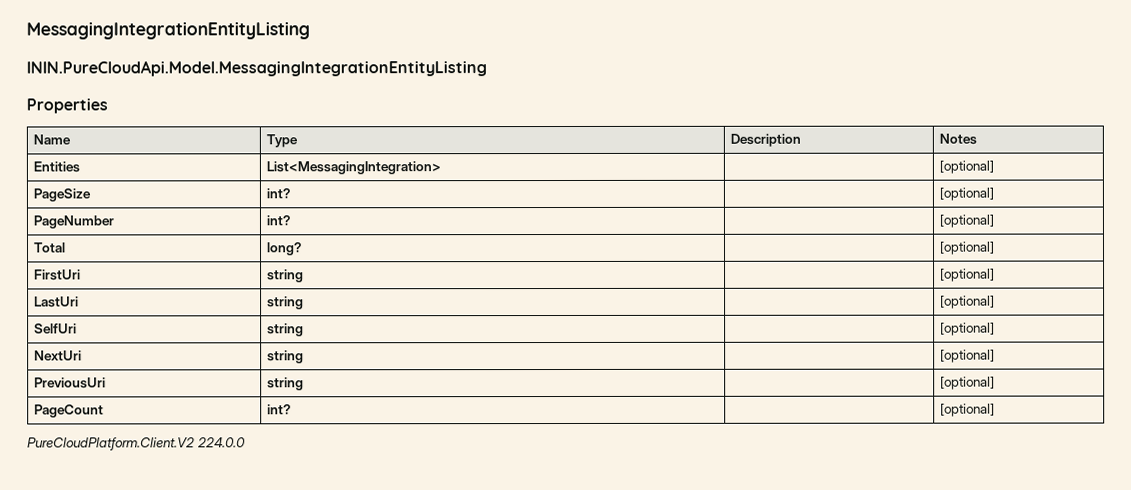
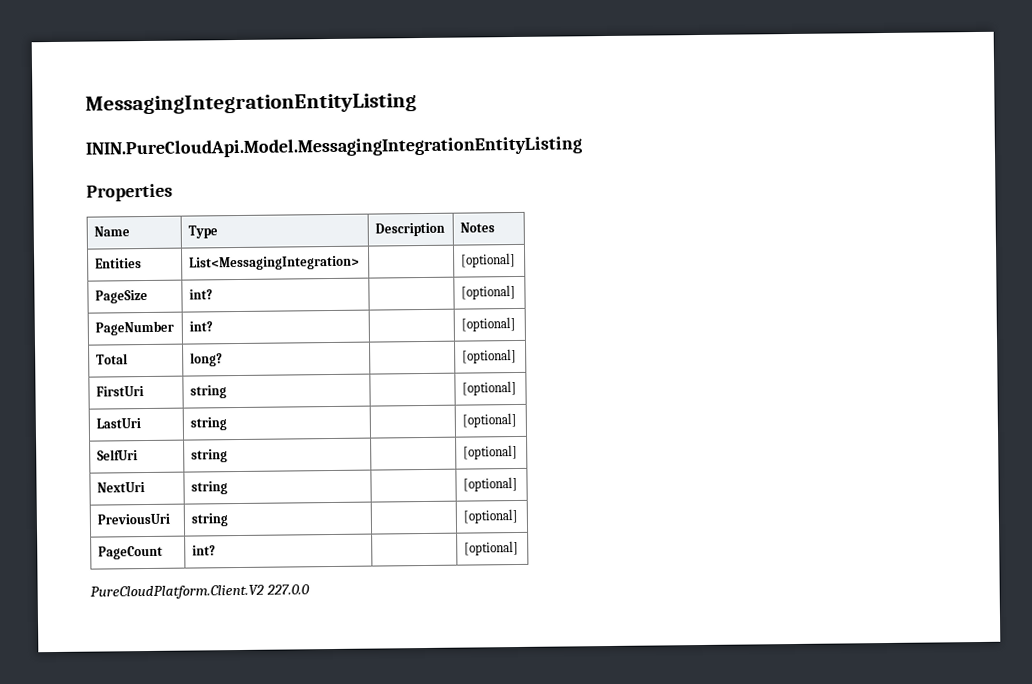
- PureCloudPlatform.Client.V2 224.0.0
+ PureCloudPlatform.Client.V2 227.0.0

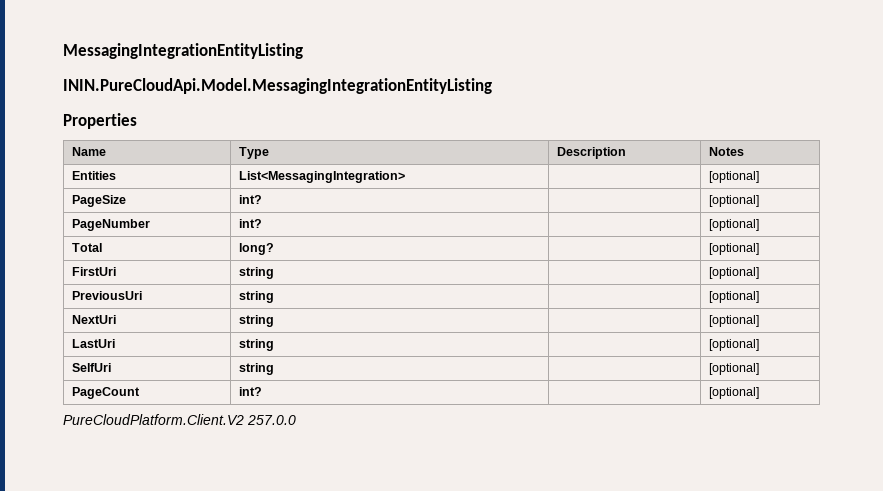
+ PreviousUri | string | | [optional]
+ NextUri | string | | [optional]
- NextUri | string | | [optional]
- PreviousUri | string | | [optional]
- PureCloudPlatform.Client.V2 227.0.0
+ PureCloudPlatform.Client.V2 257.0.0

